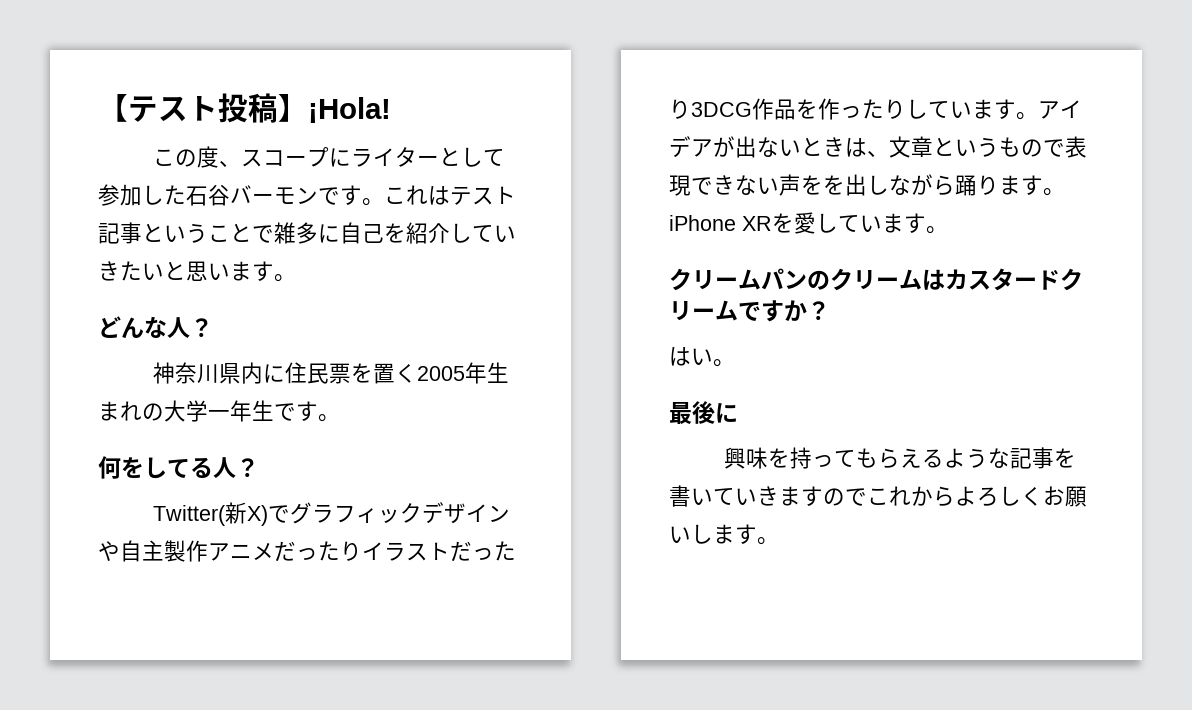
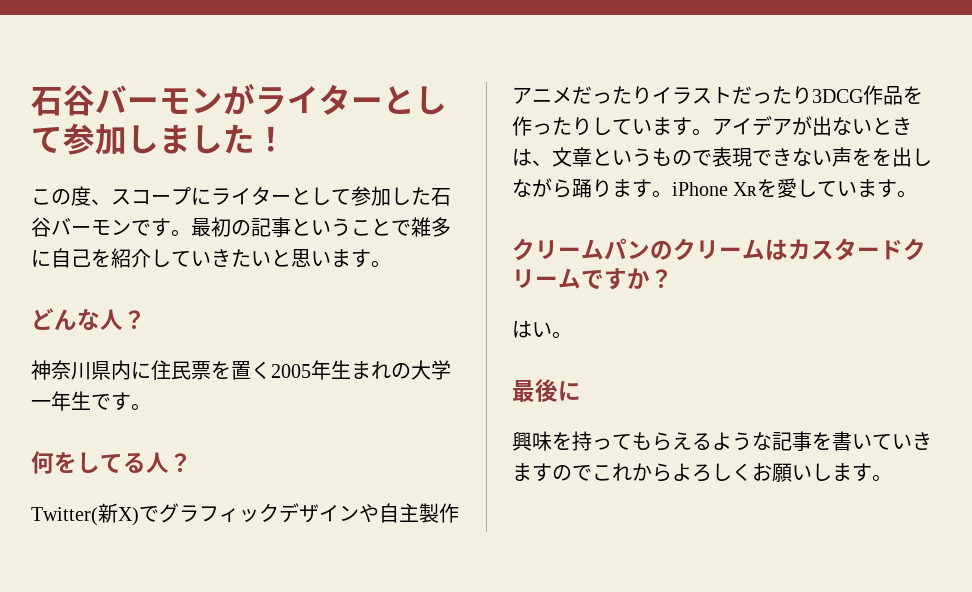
- 【テスト投稿】¡Hola!
+ 石谷バーモンがライターとして参加しました！
- これはテスト記事ということで雑多に自己を紹介していきたいと思います。
+ 最初の記事ということで雑多に自己を紹介していきたいと思います。
- アイデアが出ないときは、文章というもので表現できない声をを出しながら踊ります。iPhone XRを愛しています。
+ アイデアが出ないときは、文章というもので表現できない声をを出しながら踊ります。iPhone Xʀを愛しています。

